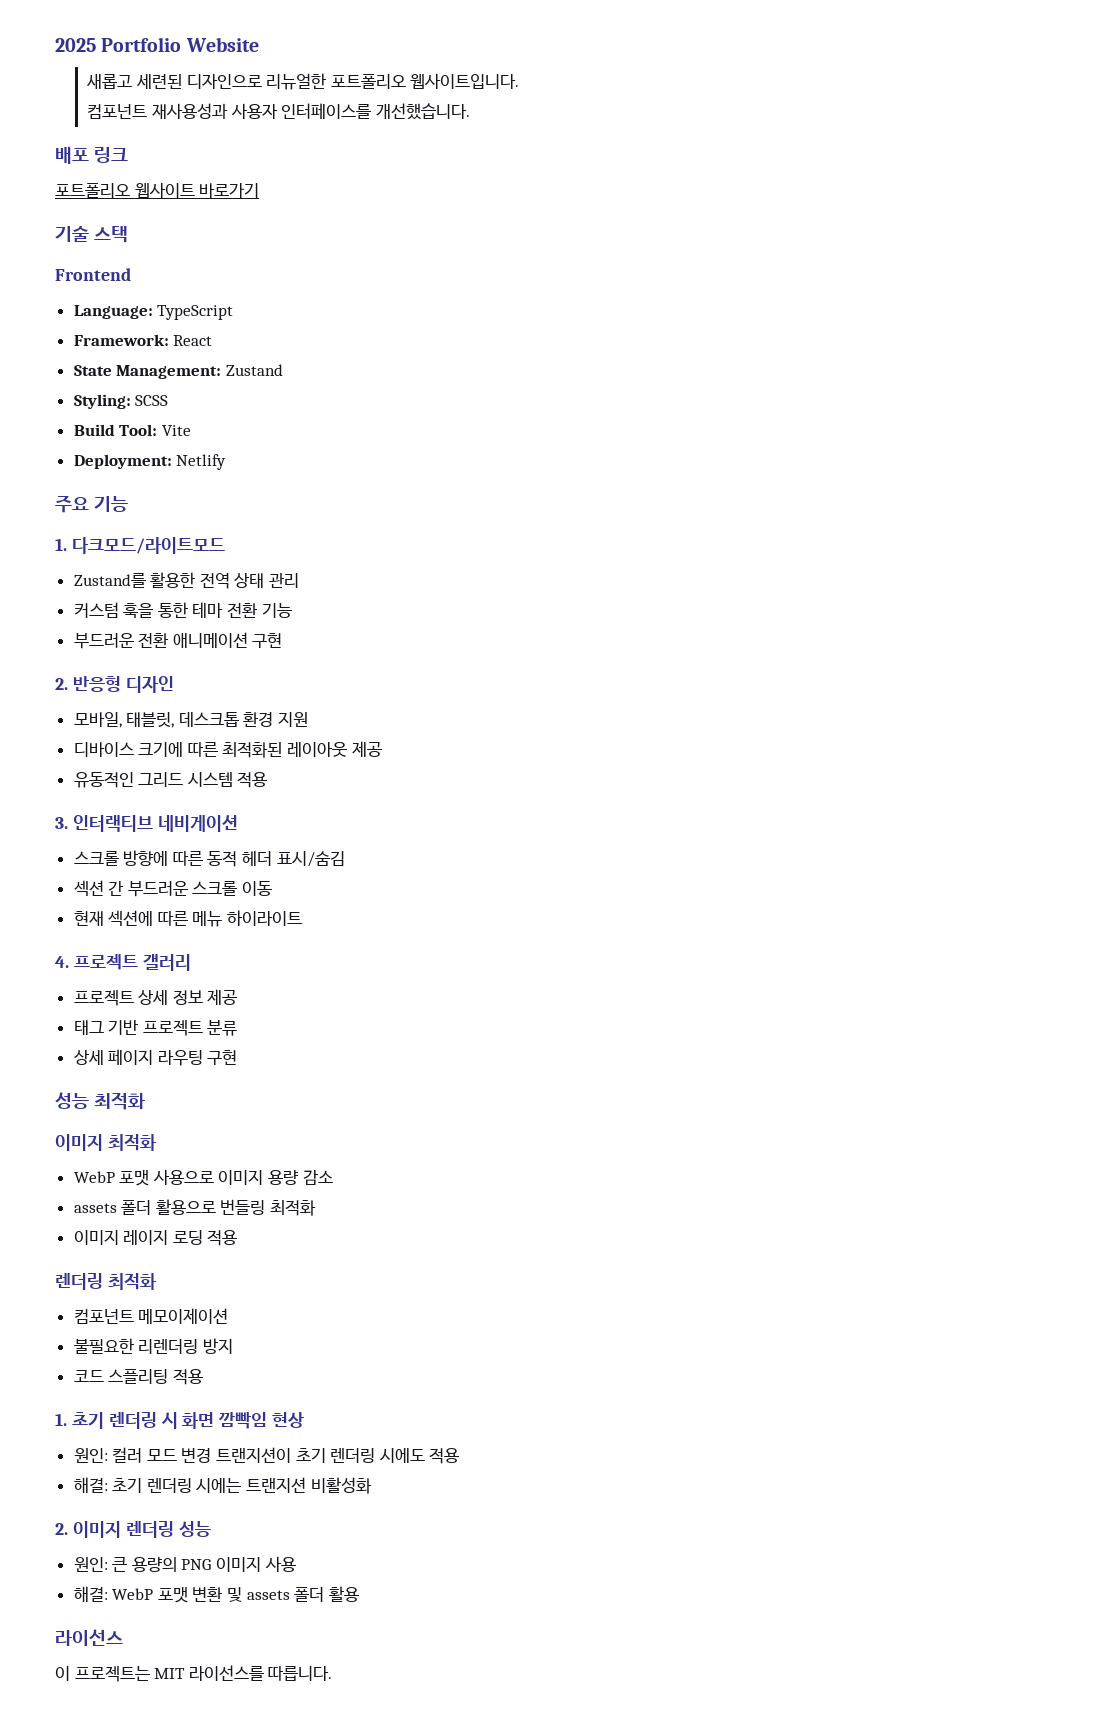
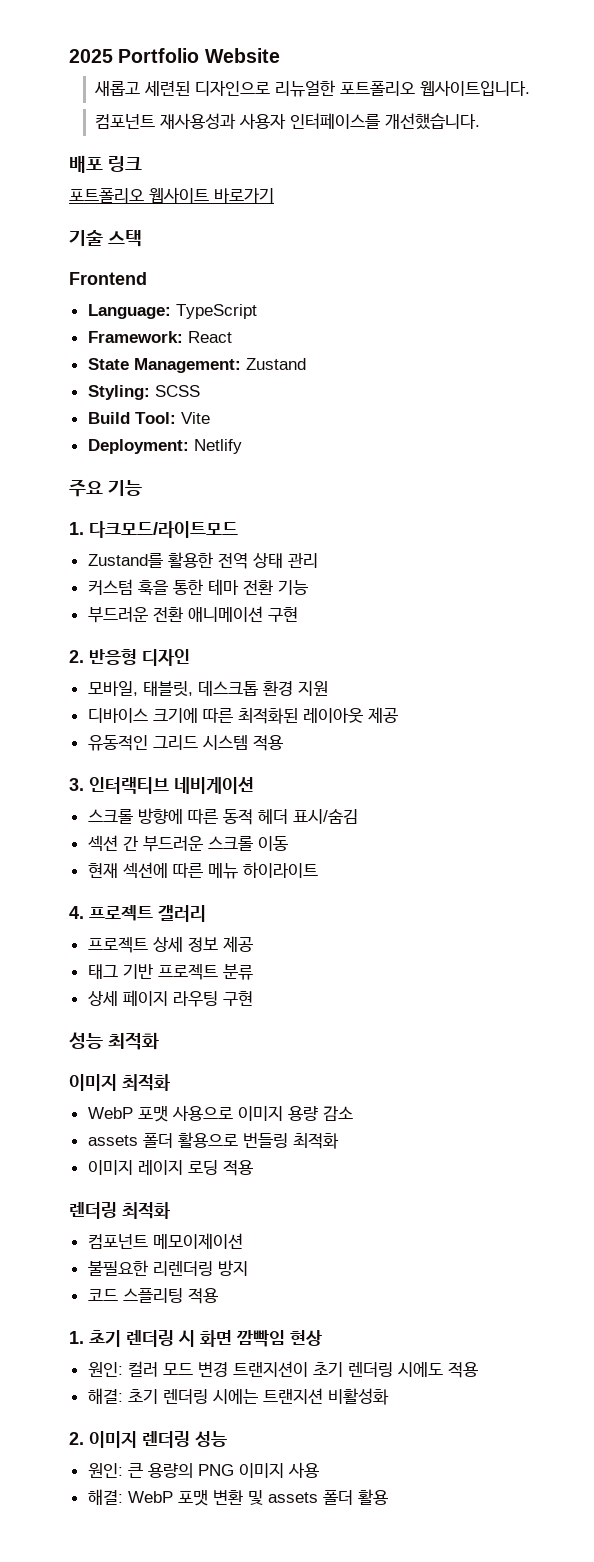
- 라이선스
- 이 프로젝트는 MIT 라이선스를 따릅니다.

